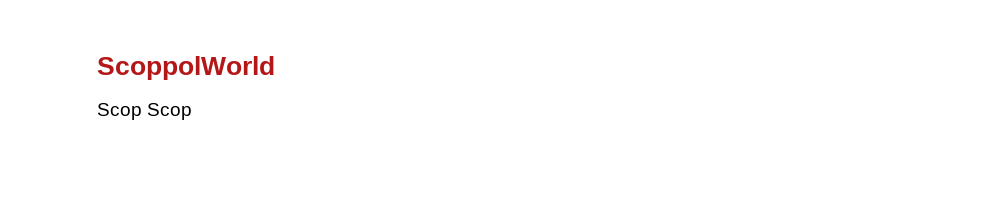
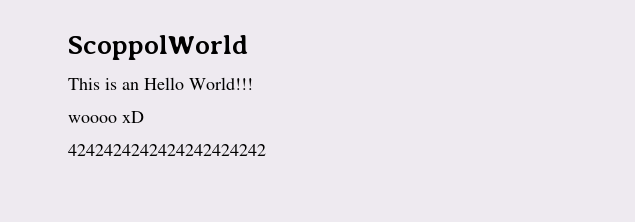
- Scop Scop
+ This is an Hello World!!!
+ woooo xD
+ 4242424242424242424242

